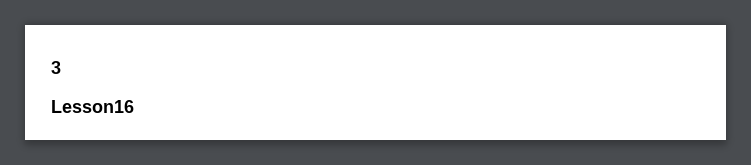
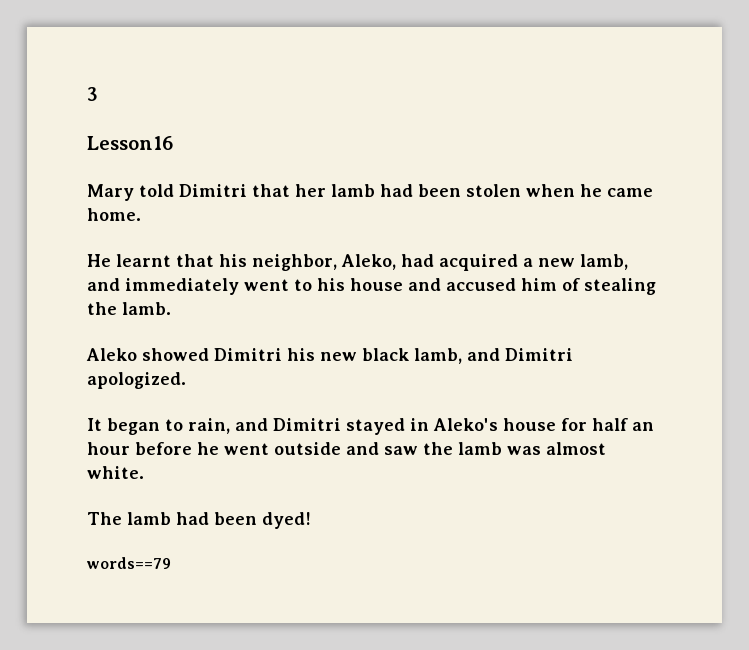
+ Mary told Dimitri that her lamb had been stolen when he came home.
+ He learnt that his neighbor, Aleko, had acquired a new lamb, and immediately went to his house and accused him of stealing the lamb.
+ Aleko showed Dimitri his new black lamb, and Dimitri apologized.
+ It began to rain, and Dimitri stayed in Aleko's house for half an hour before he went outside and saw the lamb was almost white.
+ The lamb had been dyed!
+ words==79

